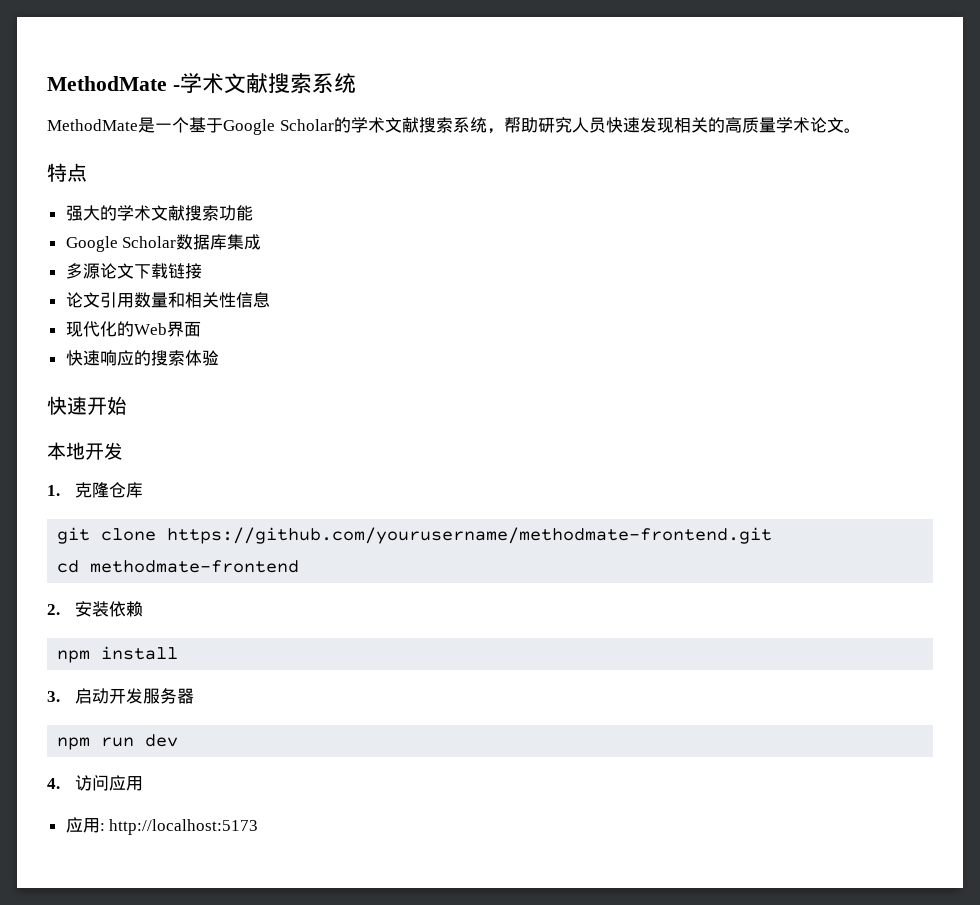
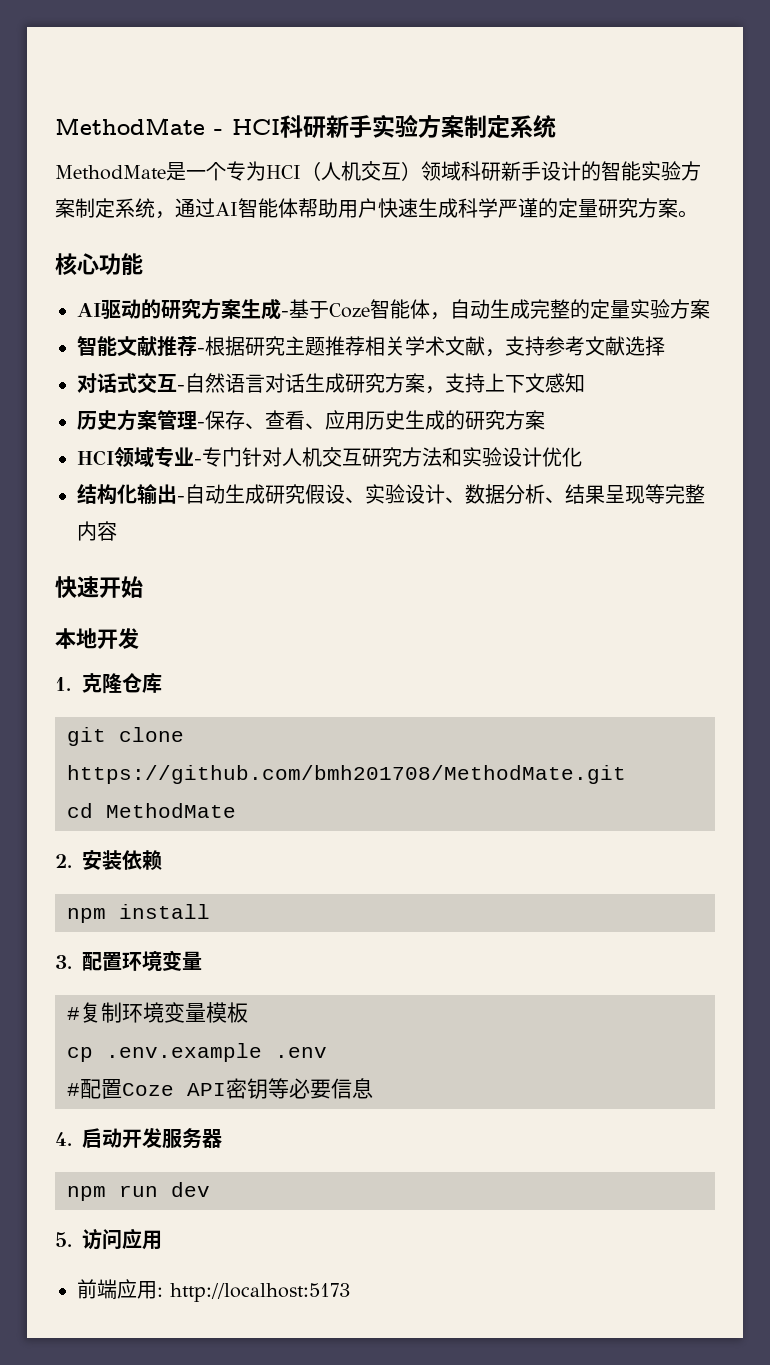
- MethodMate -学术文献搜索系统
- MethodMate是一个基于Google Scholar的学术文献搜索系统，帮助研究人员快速发现相关的高质量学术论文。
- 特点
- 强大的学术文献搜索功能
- Google Scholar数据库集成
- 多源论文下载链接
- 论文引用数量和相关性信息
- 现代化的Web界面
- 快速响应的搜索体验
+ MethodMate - HCI科研新手实验方案制定系统
+ MethodMate是一个专为HCI（人机交互）领域科研新手设计的智能实验方案制定系统，通过AI智能体帮助用户快速生成科学严谨的定量研究方案。
+ 核心功能
+ AI驱动的研究方案生成-基于Coze智能体，自动生成完整的定量实验方案
+ 智能文献推荐-根据研究主题推荐相关学术文献，支持参考文献选择
+ 对话式交互-自然语言对话生成研究方案，支持上下文感知
+ 历史方案管理-保存、查看、应用历史生成的研究方案
+ HCI领域专业-专门针对人机交互研究方法和实验设计优化
+ 结构化输出-自动生成研究假设、实验设计、数据分析、结果呈现等完整内容
- git clone https://github.com/yourusername/methodmate-frontend.git
+ git clone https://github.com/bmh201708/MethodMate.git
- cd methodmate-frontend
+ cd MethodMate
- 3.启动开发服务器
+ 3.配置环境变量
+ #复制环境变量模板
+ cp .env.example .env
+ #配置Coze API密钥等必要信息
+ 4.启动开发服务器
- 4.访问应用
+ 5.访问应用
- 应用: http://localhost:5173
+ 前端应用: http://localhost:5173

